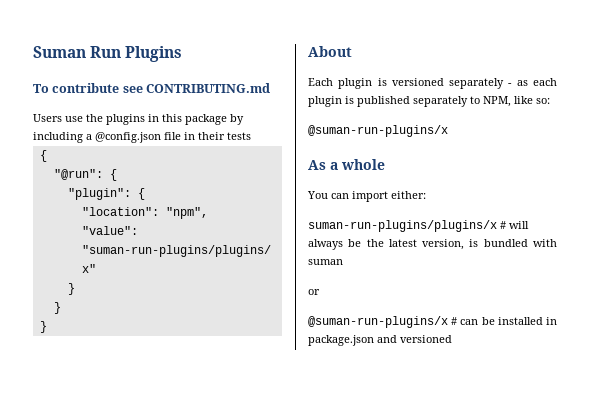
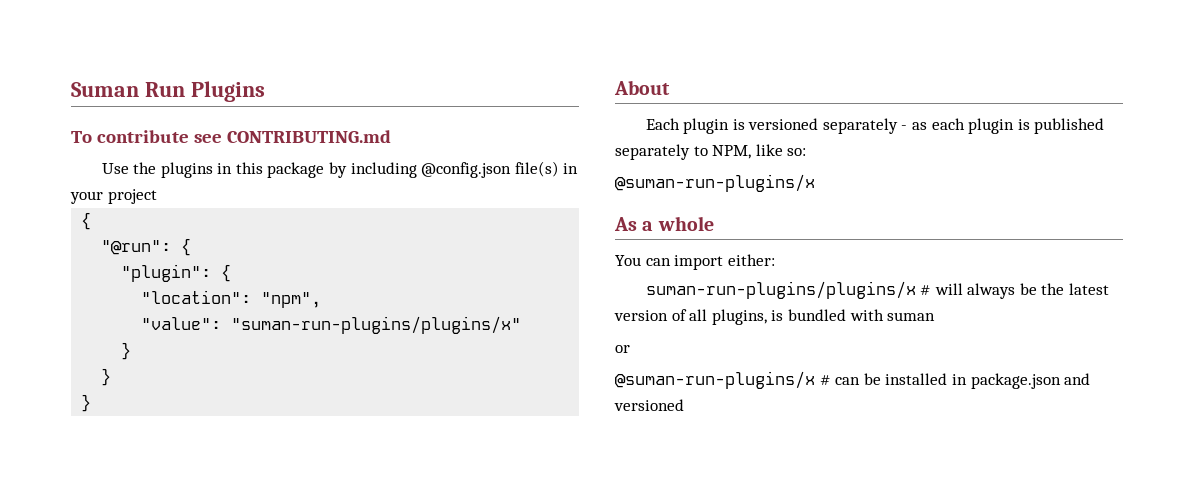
- Users use the plugins in this package by including a @config.json file in their tests
+ Use the plugins in this package by including @config.json file(s) in your project
- suman-run-plugins/plugins/x # will always be the latest version, is bundled with suman
+ suman-run-plugins/plugins/x # will always be the latest version of all plugins, is bundled with suman

